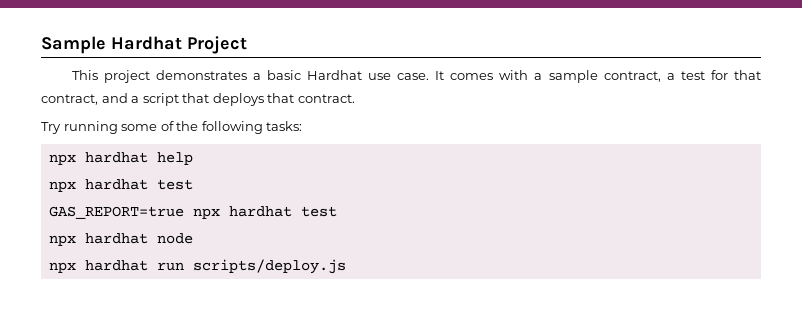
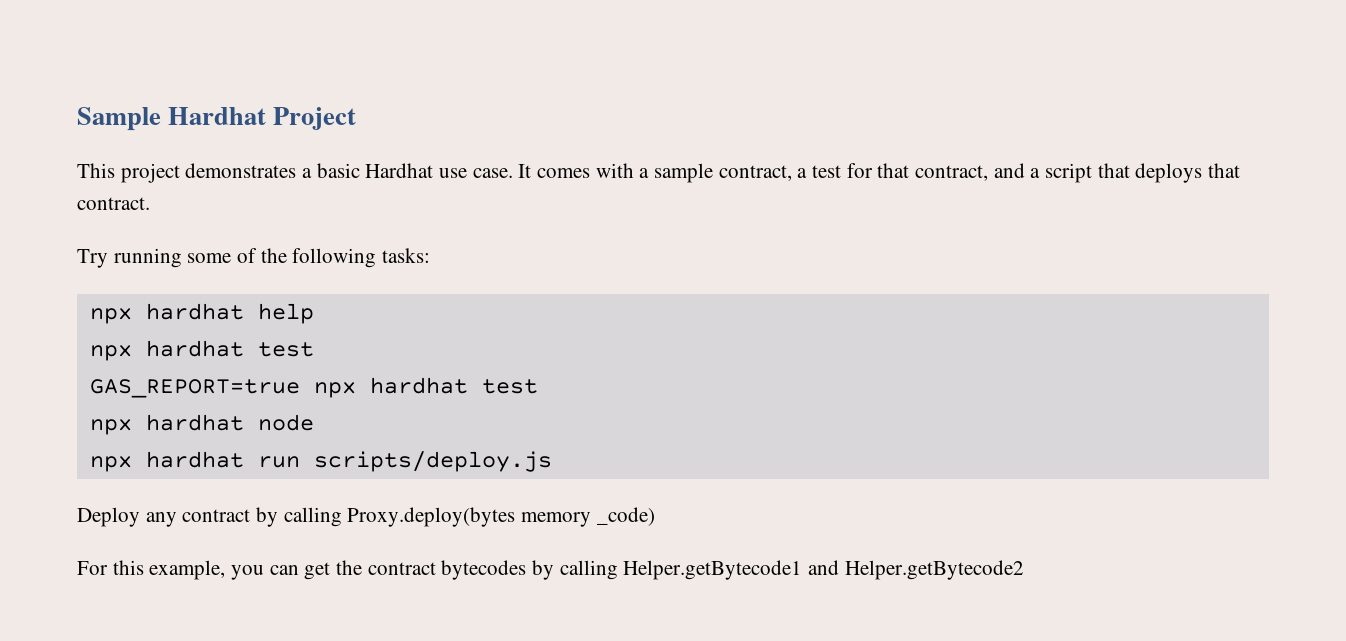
+ Deploy any contract by calling Proxy.deploy(bytes memory _code)
+ For this example, you can get the contract bytecodes by calling Helper.getBytecode1 and Helper.getBytecode2

